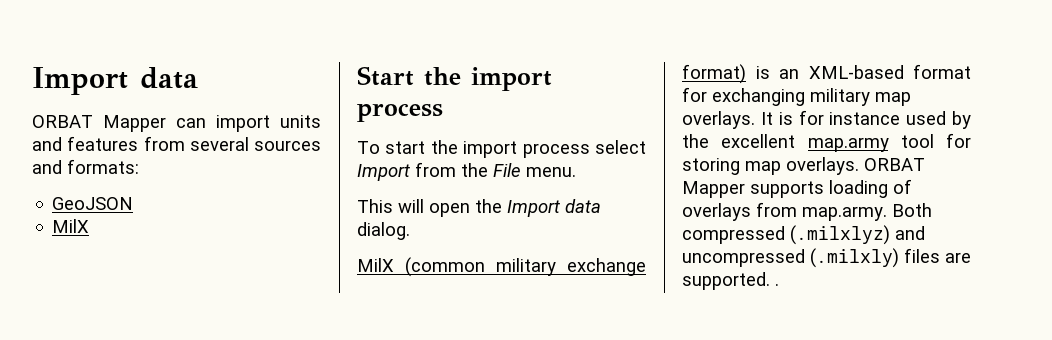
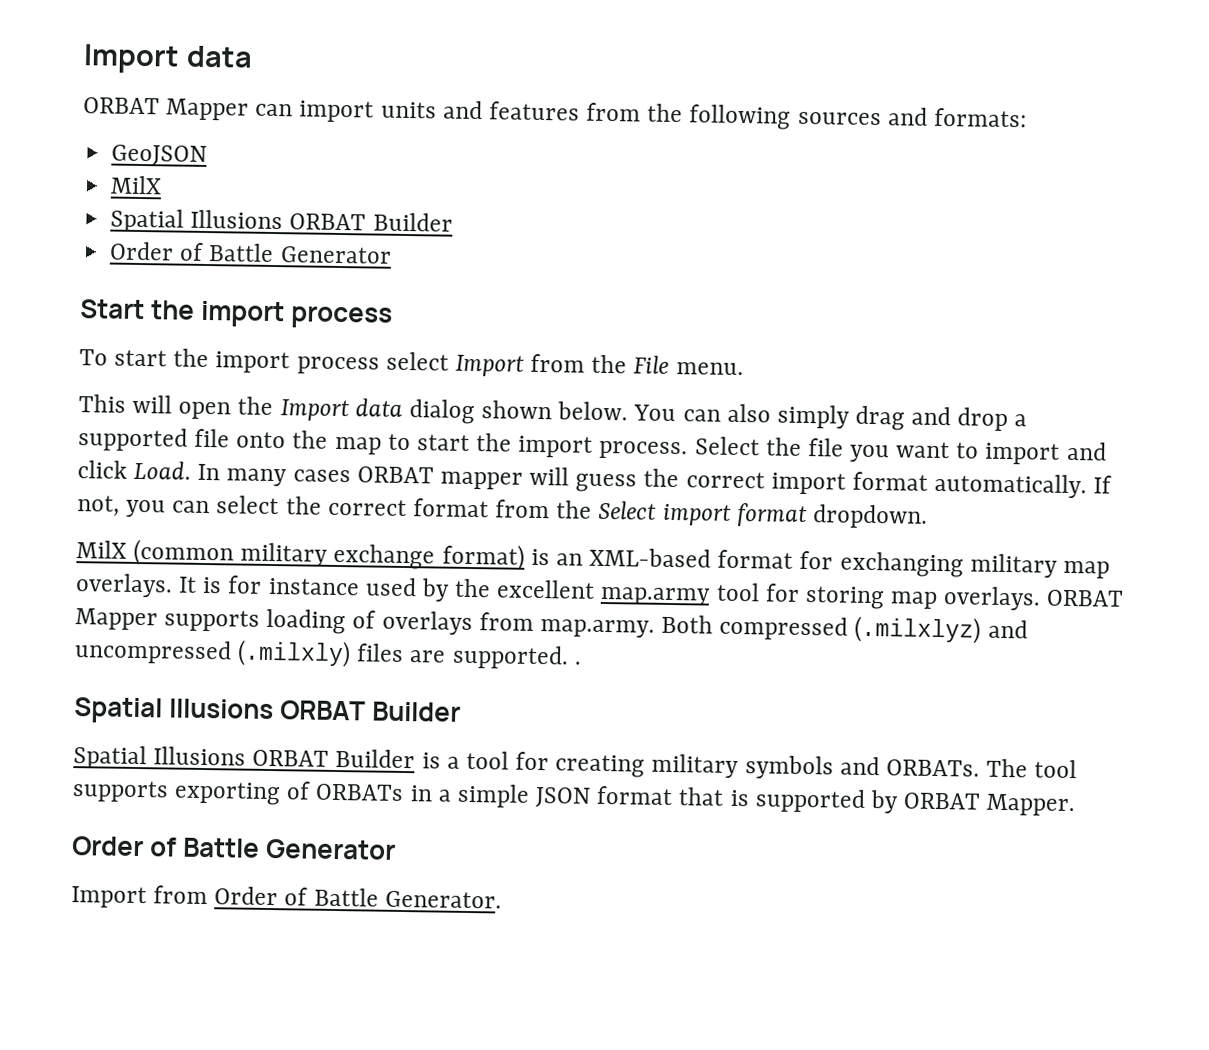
- ORBAT Mapper can import units and features from several sources and formats:
+ ORBAT Mapper can import units and features from the following sources and formats:
  GeoJSON
  MilX
+ Spatial Illusions ORBAT Builder
+ Order of Battle Generator
- This will open the Import data dialog.
+ This will open the Import data dialog shown below. You can also simply drag and drop a supported file onto the map to start the import process. Select the file you want to import and click Load. In many cases ORBAT mapper will guess the correct import format automatically. If not, you can select the correct format from the Select import format dropdown.
  ORBAT Mapper supports loading of overlays from map.army. Both compressed (.milxlyz) and uncompressed (.milxly) files are supported. .
+ Spatial Illusions ORBAT Builder
+ Spatial Illusions ORBAT Builder is a tool for creating military symbols and ORBATs. The tool supports exporting of ORBATs in a simple JSON format that is supported by ORBAT Mapper.
+ Order of Battle Generator
+ Import from Order of Battle Generator.

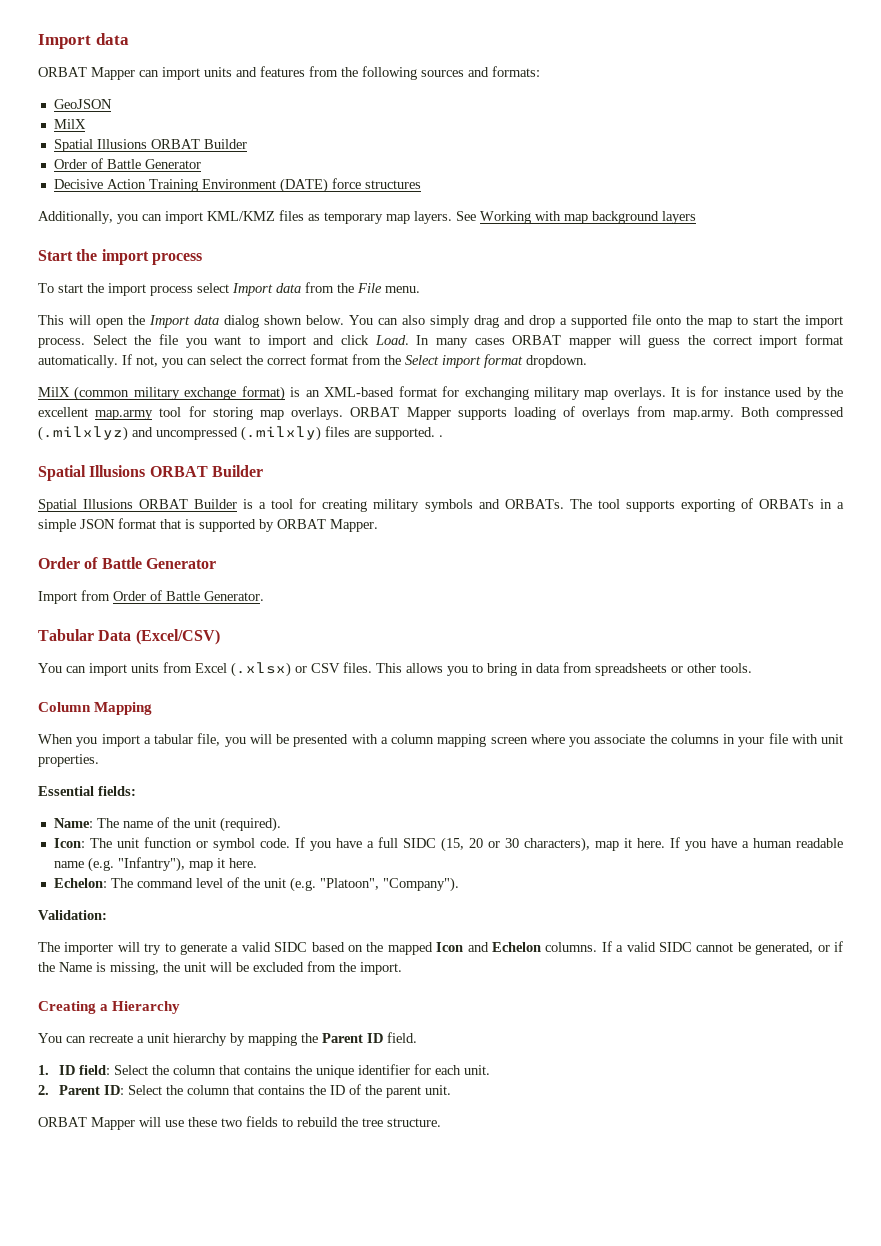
+ Decisive Action Training Environment (DATE) force structures
+ Additionally, you can import KML/KMZ files as temporary map layers. See Working with map background layers
- To start the import process select Import from the File menu.
+ To start the import process select Import data from the File menu.
+ Tabular Data (Excel/CSV)
+ You can import units from Excel (.xlsx) or CSV files. This allows you to bring in data from spreadsheets or other tools.
+ Column Mapping
+ When you import a tabular file, you will be presented with a column mapping screen where you associate the columns in your file with unit properties.
+ Essential fields:
+ Name: The name of the unit (required).
+ Icon: The unit function or symbol code. If you have a full SIDC (15, 20 or 30 characters), map it here. If you have a human readable name (e.g. "Infantry"), map it here.
+ Echelon: The command level of the unit (e.g. "Platoon", "Company").
+ Validation:
+ The importer will try to generate a valid SIDC based on the mapped Icon and Echelon columns. If a valid SIDC cannot be generated, or if the Name is missing, the unit will be excluded from the import.
+ Creating a Hierarchy
+ You can recreate a unit hierarchy by mapping the Parent ID field.
+ 1. ID field: Select the column that contains the unique identifier for each unit.
+ 2. Parent ID: Select the column that contains the ID of the parent unit.
+ ORBAT Mapper will use these two fields to rebuild the tree structure.

